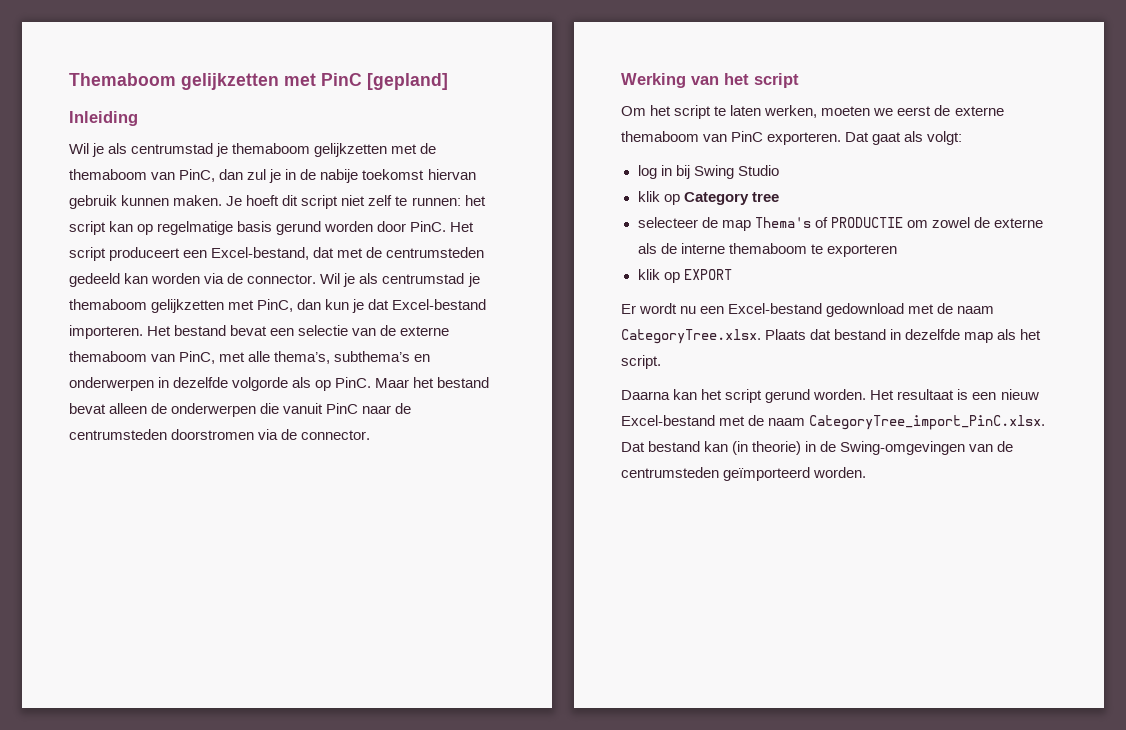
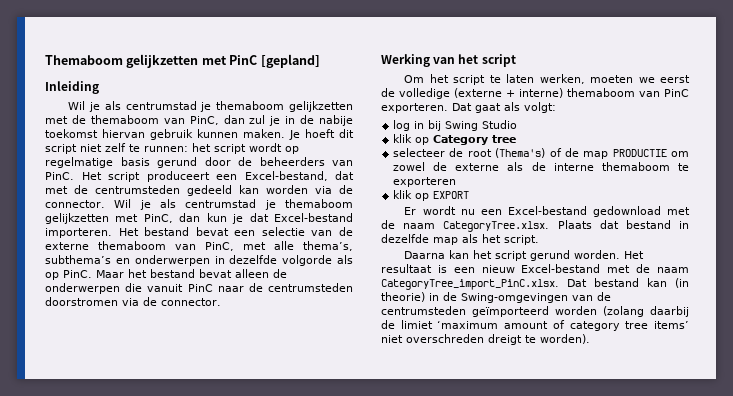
- Je hoeft dit script niet zelf te runnen: het script kan op regelmatige basis gerund worden door PinC.
+ Je hoeft dit script niet zelf te runnen: het script wordt op regelmatige basis gerund door de beheerders van PinC.
- Om het script te laten werken, moeten we eerst de externe themaboom van PinC exporteren.
+ Om het script te laten werken, moeten we eerst de volledige (externe + interne) themaboom van PinC exporteren.
- selecteer de map Thema's of PRODUCTIE om zowel de externe als de interne themaboom te exporteren
+ selecteer de root (Thema's) of de map PRODUCTIE om zowel de externe als de interne themaboom te exporteren
- Het resultaat is een nieuw Excel-bestand met de naam CategoryTree_import_PinC.xlsx. Dat bestand kan (in theorie) in de Swing-omgevingen van de centrumsteden geïmporteerd worden.
+ Het resultaat is een nieuw Excel-bestand met de naam CategoryTree_import_PinC.xlsx. Dat bestand kan (in theorie) in de Swing-omgevingen van de centrumsteden geïmporteerd worden (zolang daarbij de limiet ‘maximum amount of category tree items’ niet overschreden dreigt te worden).

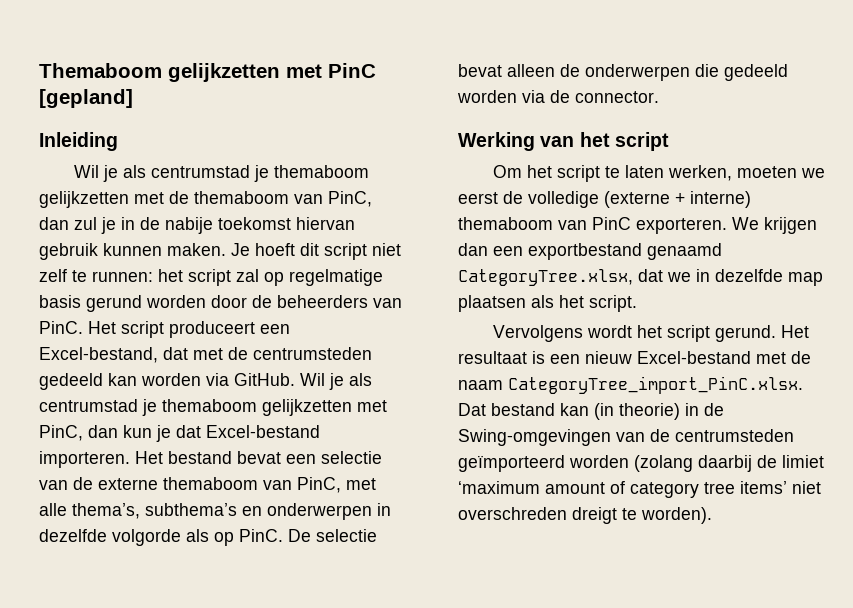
- Je hoeft dit script niet zelf te runnen: het script wordt op regelmatige basis gerund door de beheerders van PinC.
+ Je hoeft dit script niet zelf te runnen: het script zal op regelmatige basis gerund worden door de beheerders van PinC.
- Het script produceert een Excel-bestand, dat met de centrumsteden gedeeld kan worden via de connector.
+ Het script produceert een Excel-bestand, dat met de centrumsteden gedeeld kan worden via GitHub.
- Maar het bestand bevat alleen de onderwerpen die vanuit PinC naar de centrumsteden doorstromen via de connector.
+ De selectie bevat alleen de onderwerpen die gedeeld worden via de connector.
- Dat gaat als volgt:
- log in bij Swing Studio
- klik op Category tree
- selecteer de root (Thema's) of de map PRODUCTIE om zowel de externe als de interne themaboom te exporteren
- klik op EXPORT
- Er wordt nu een Excel-bestand gedownload met de naam CategoryTree.xlsx. Plaats dat bestand in dezelfde map als het script.
+ We krijgen dan een exportbestand genaamd CategoryTree.xlsx, dat we in dezelfde map plaatsen als het script.
- Daarna kan het script gerund worden.
+ Vervolgens wordt het script gerund.

